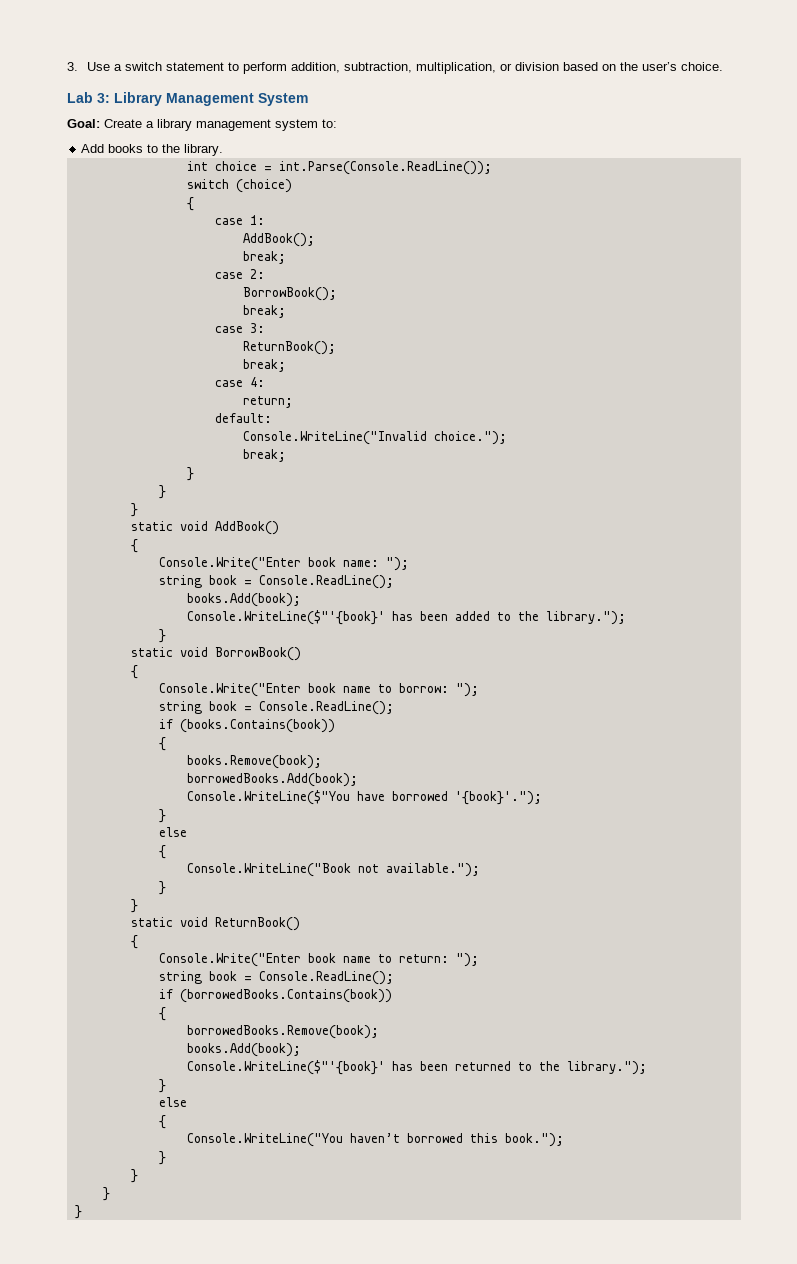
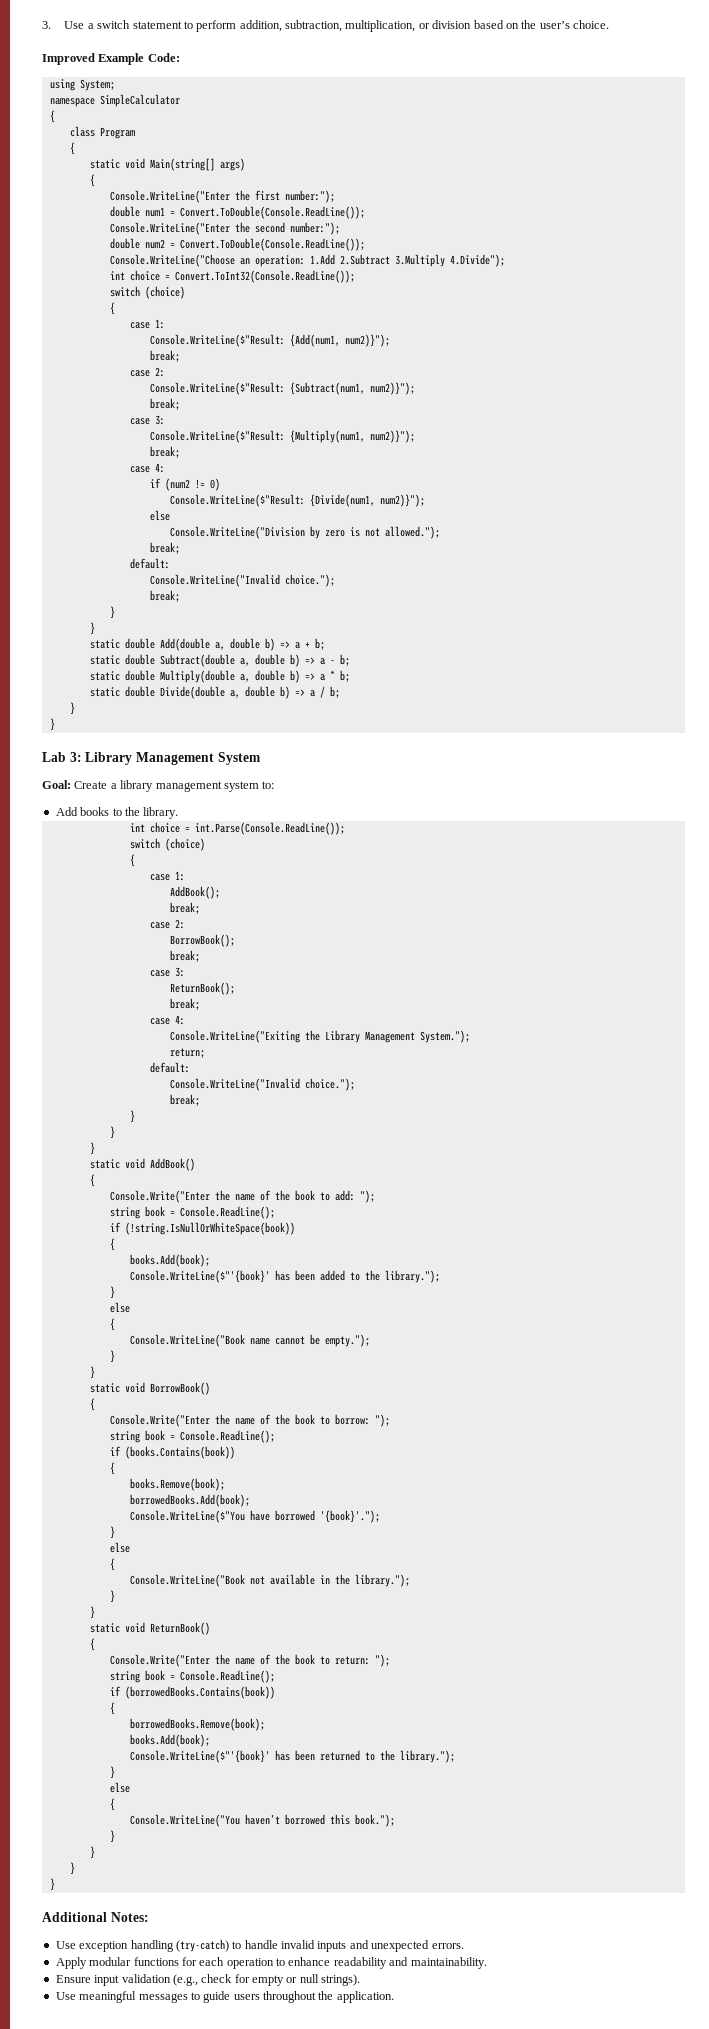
+ Improved Example Code:
+ using System;
+ namespace SimpleCalculator
+ {
+ class Program
+ {
+ static void Main(string[] args)
+ {
+ Console.WriteLine("Enter the first number:");
+ double num1 = Convert.ToDouble(Console.ReadLine());
+ Console.WriteLine("Enter the second number:");
+ double num2 = Convert.ToDouble(Console.ReadLine());
+ Console.WriteLine("Choose an operation: 1.Add 2.Subtract 3.Multiply 4.Divide");
+ int choice = Convert.ToInt32(Console.ReadLine());
+ switch (choice)
+ {
+ case 1:
+ Console.WriteLine($"Result: {Add(num1, num2)}");
+ break;
+ case 2:
+ Console.WriteLine($"Result: {Subtract(num1, num2)}");
+ break;
+ case 3:
+ Console.WriteLine($"Result: {Multiply(num1, num2)}");
+ break;
+ case 4:
+ if (num2 != 0)
+ Console.WriteLine($"Result: {Divide(num1, num2)}");
+ else
+ Console.WriteLine("Division by zero is not allowed.");
+ break;
+ default:
+ Console.WriteLine("Invalid choice.");
+ break;
+ }
+ }
+ static double Add(double a, double b) => a + b;
+ static double Subtract(double a, double b) => a - b;
+ static double Multiply(double a, double b) => a * b;
+ static double Divide(double a, double b) => a / b;
+ }
+ }
+ Console.WriteLine("Exiting the Library Management System.");
- Console.Write("Enter book name: ");
+ Console.Write("Enter the name of the book to add: ");
  string book = Console.ReadLine();
+ if (!string.IsNullOrWhiteSpace(book))
+ {
  Console.WriteLine($"'{book}' has been added to the library.");
+ }
+ else
+ {
+ Console.WriteLine("Book name cannot be empty.");
+ }
- Console.Write("Enter book name to borrow: ");
+ Console.Write("Enter the name of the book to borrow: ");
- Console.WriteLine("Book not available.");
+ Console.WriteLine("Book not available in the library.");
- Console.Write("Enter book name to return: ");
+ Console.Write("Enter the name of the book to return: ");
+ Additional Notes:
+ Use exception handling (try-catch) to handle invalid inputs and unexpected errors.
+ Apply modular functions for each operation to enhance readability and maintainability.
+ Ensure input validation (e.g., check for empty or null strings).
+ Use meaningful messages to guide users throughout the application.

